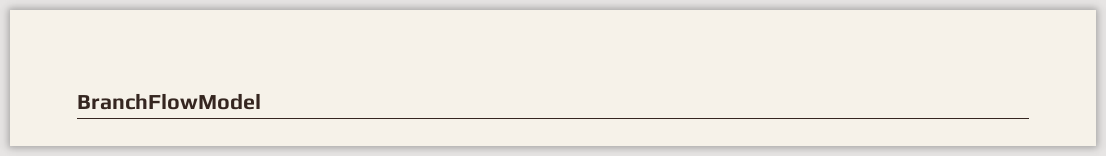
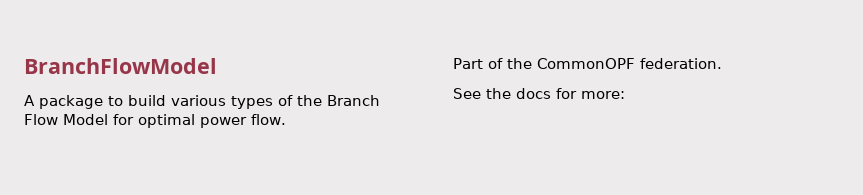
+ A package to build various types of the Branch Flow Model for optimal power flow.
+ Part of the CommonOPF federation.
+ See the docs for more:

